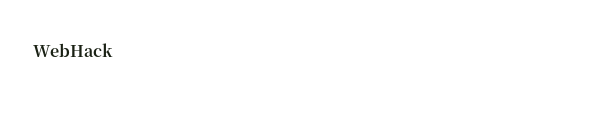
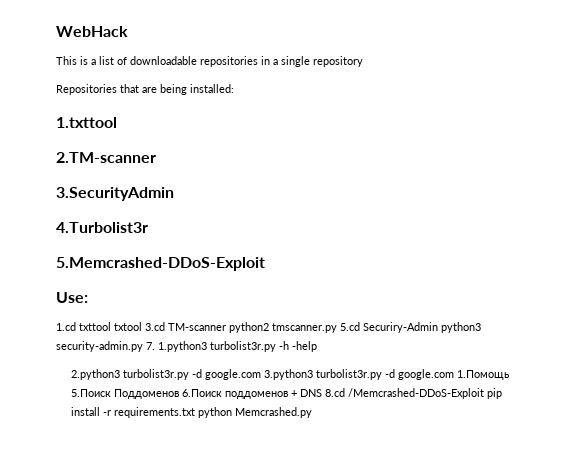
+ This is a list of downloadable repositories in a single repository
+ Repositories that are being installed:
+ 1.txttool
+ 2.TM-scanner
+ 3.SecurityAdmin
+ 4.Turbolist3r
+ 5.Memcrashed-DDoS-Exploit
+ Use:
+ 1.cd txttool txtool 3.cd TM-scanner python2 tmscanner.py 5.cd Securiry-Admin python3 security-admin.py 7. 1.python3 turbolist3r.py -h -help
+ 2.python3 turbolist3r.py -d google.com 3.python3 turbolist3r.py -d google.com 1.Помощь 5.Поиск Поддоменов 6.Поиск поддоменов + DNS 8.cd /Memcrashed-DDoS-Exploit pip install -r requirements.txt python Memcrashed.py

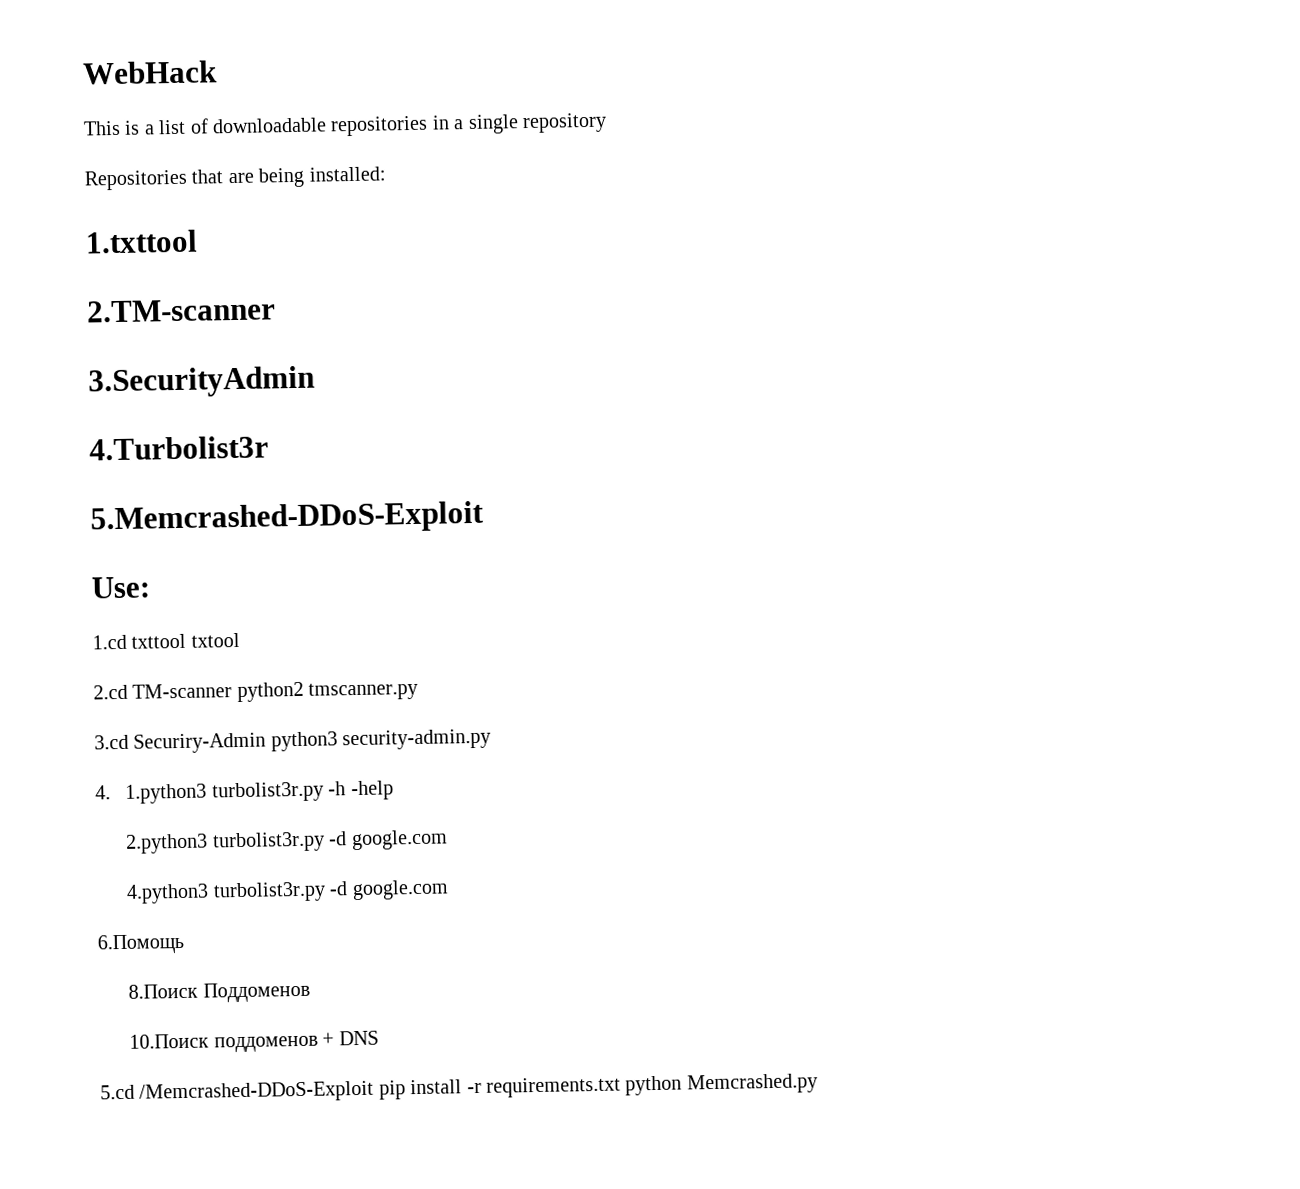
- 1.cd txttool txtool 3.cd TM-scanner python2 tmscanner.py 5.cd Securiry-Admin python3 security-admin.py 7. 1.python3 turbolist3r.py -h -help
+ 1.cd txttool txtool
+ 2.cd TM-scanner python2 tmscanner.py
+ 3.cd Securiry-Admin python3 security-admin.py
+ 4. 1.python3 turbolist3r.py -h -help
- 2.python3 turbolist3r.py -d google.com 3.python3 turbolist3r.py -d google.com 1.Помощь 5.Поиск Поддоменов 6.Поиск поддоменов + DNS 8.cd /Memcrashed-DDoS-Exploit pip install -r requirements.txt python Memcrashed.py
+ 2.python3 turbolist3r.py -d google.com
+ 4.python3 turbolist3r.py -d google.com
+ 6.Помощь
+ 8.Поиск Поддоменов
+ 10.Поиск поддоменов + DNS
+ 5.cd /Memcrashed-DDoS-Exploit pip install -r requirements.txt python Memcrashed.py

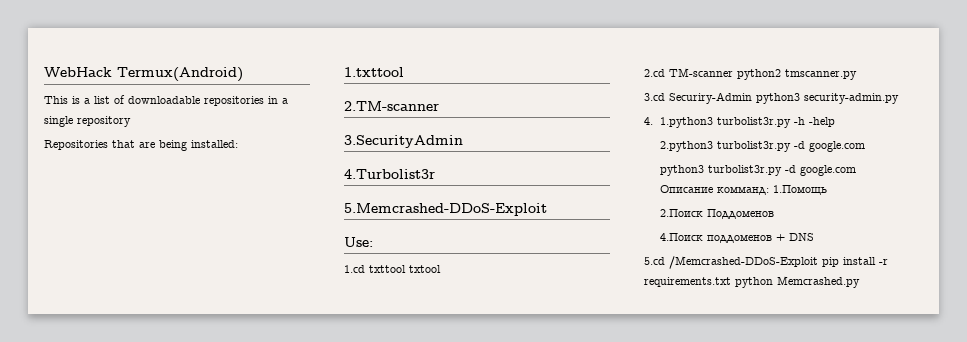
- WebHack
+ WebHack Termux(Android)
- 4.python3 turbolist3r.py -d google.com
- 6.Помощь
- 8.Поиск Поддоменов
+ python3 turbolist3r.py -d google.com Описание комманд: 1.Помощь
+ 2.Поиск Поддоменов
- 10.Поиск поддоменов + DNS
+ 4.Поиск поддоменов + DNS

